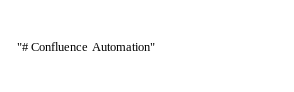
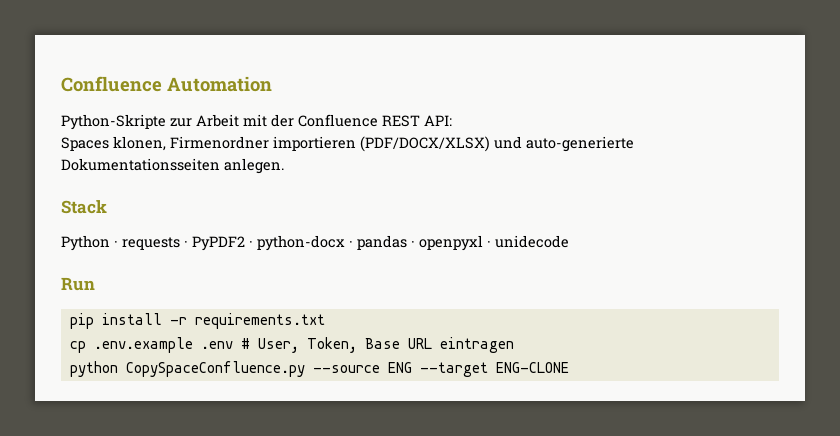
- "# Confluence Automation"
+ Confluence Automation
+ Python-Skripte zur Arbeit mit der Confluence REST API:
+ Spaces klonen, Firmenordner importieren (PDF/DOCX/XLSX) und auto-generierte Dokumentationsseiten anlegen.
+ Stack
+ Python · requests · PyPDF2 · python-docx · pandas · openpyxl · unidecode
+ Run
+ pip install -r requirements.txt
+ cp .env.example .env # User, Token, Base URL eintragen
+ python CopySpaceConfluence.py --source ENG --target ENG-CLONE

